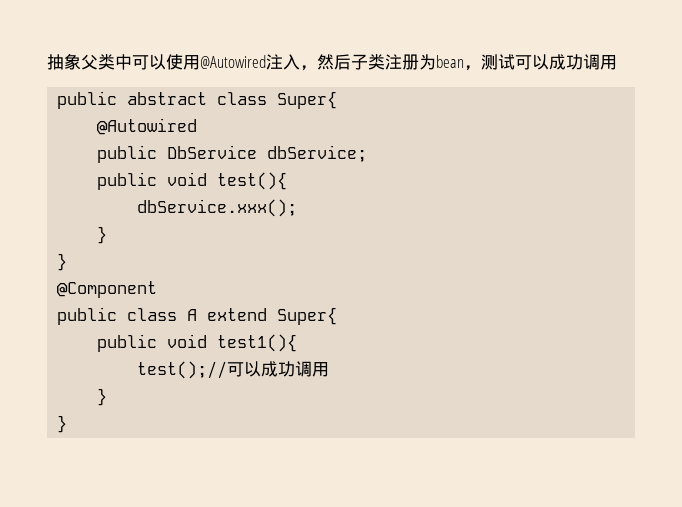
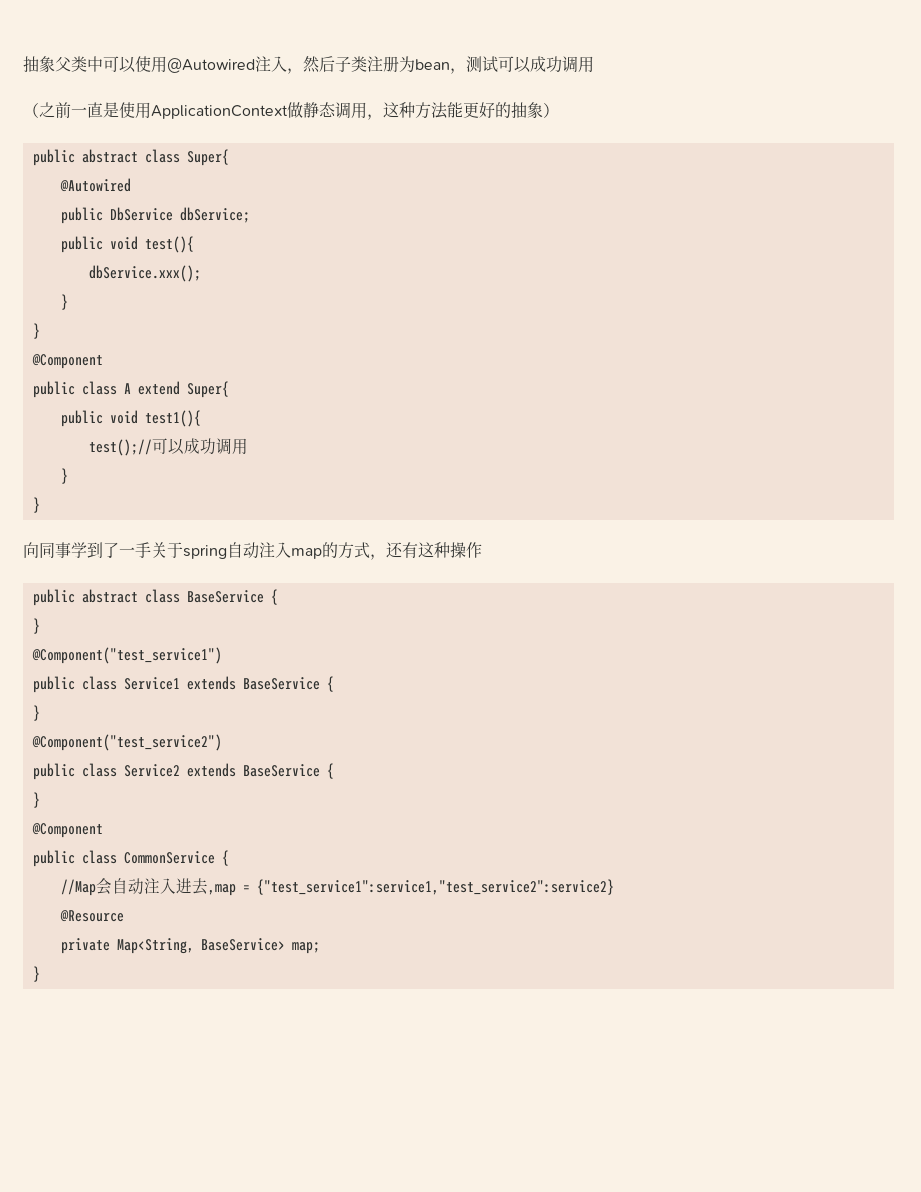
+ （之前一直是使用ApplicationContext做静态调用，这种方法能更好的抽象）
+ 向同事学到了一手关于spring自动注入map的方式，还有这种操作
+ public abstract class BaseService {
+ }
+ @Component("test_service1")
+ public class Service1 extends BaseService {
+ }
+ @Component("test_service2")
+ public class Service2 extends BaseService {
+ }
+ @Component
+ public class CommonService {
+ //Map会自动注入进去,map = {"test_service1":service1,"test_service2":service2}
+ @Resource
+ private Map<String, BaseService> map;
+ }

